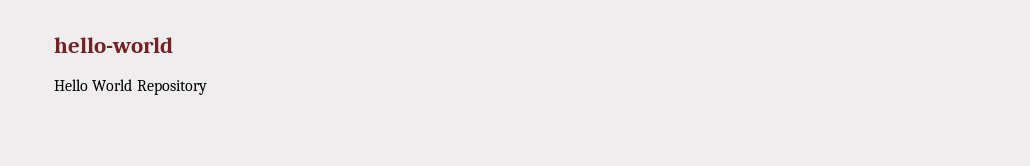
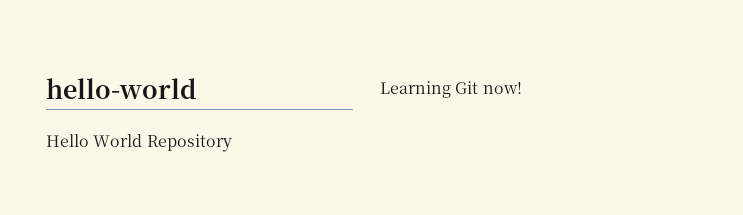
+ Learning Git now!

